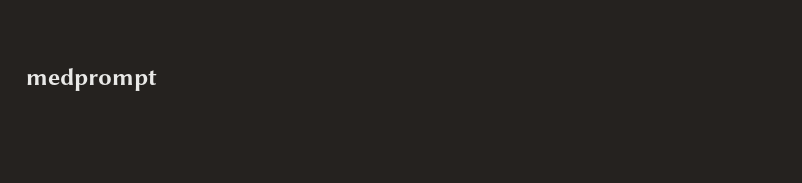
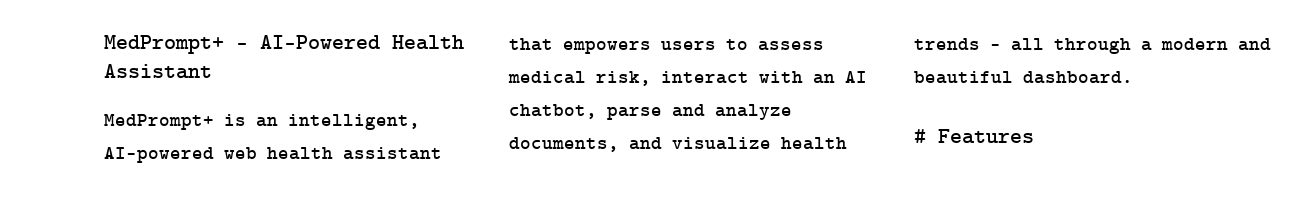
- medprompt
+ MedPrompt+ — AI-Powered Health Assistant
+ MedPrompt+ is an intelligent, AI-powered web health assistant that empowers users to assess medical risk, interact with an AI chatbot, parse and analyze documents, and visualize health trends — all through a modern and beautiful dashboard.
+ # Features

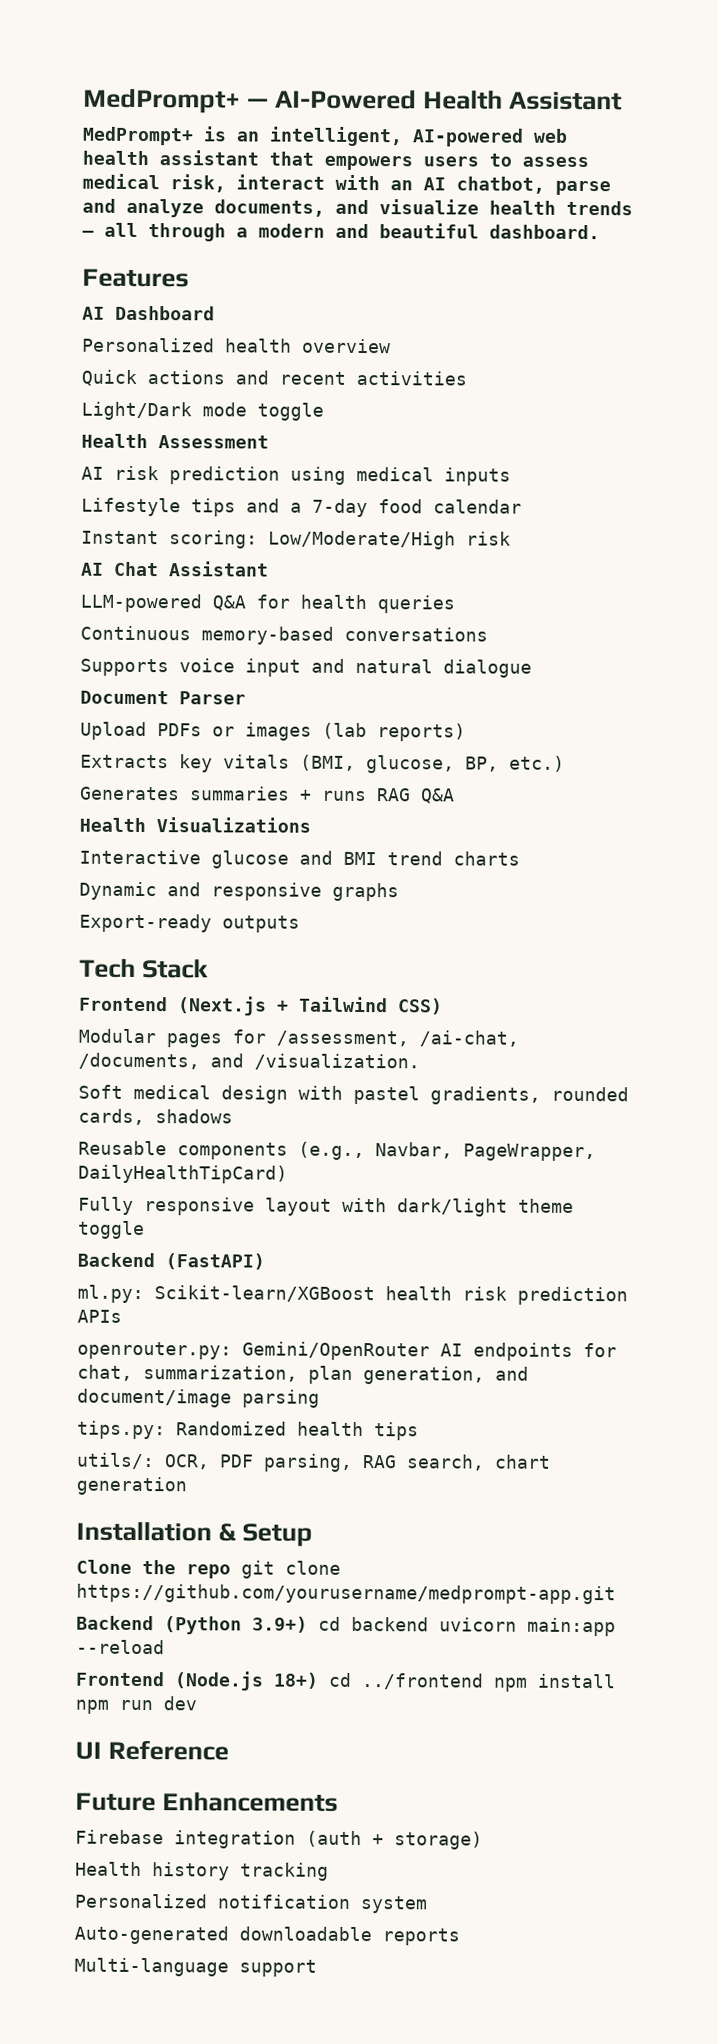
- # Features
+ Features
+ AI Dashboard
+ Personalized health overview
+ Quick actions and recent activities
+ Light/Dark mode toggle
+ Health Assessment
+ AI risk prediction using medical inputs
+ Lifestyle tips and a 7-day food calendar
+ Instant scoring: Low/Moderate/High risk
+ AI Chat Assistant
+ LLM-powered Q&A for health queries
+ Continuous memory-based conversations
+ Supports voice input and natural dialogue
+ Document Parser
+ Upload PDFs or images (lab reports)
+ Extracts key vitals (BMI, glucose, BP, etc.)
+ Generates summaries + runs RAG Q&A
+ Health Visualizations
+ Interactive glucose and BMI trend charts
+ Dynamic and responsive graphs
+ Export-ready outputs
+ Tech Stack
+ Frontend (Next.js + Tailwind CSS)
+ Modular pages for /assessment, /ai-chat, /documents, and /visualization.
+ Soft medical design with pastel gradients, rounded cards, shadows
+ Reusable components (e.g., Navbar, PageWrapper, DailyHealthTipCard)
+ Fully responsive layout with dark/light theme toggle
+ Backend (FastAPI)
+ ml.py: Scikit-learn/XGBoost health risk prediction APIs
+ openrouter.py: Gemini/OpenRouter AI endpoints for chat, summarization, plan generation, and document/image parsing
+ tips.py: Randomized health tips
+ utils/: OCR, PDF parsing, RAG search, chart generation
+ Installation & Setup
+ Clone the repo git clone https://github.com/yourusername/medprompt-app.git
+ Backend (Python 3.9+) cd backend uvicorn main:app --reload
+ Frontend (Node.js 18+) cd ../frontend npm install npm run dev
+ UI Reference
+ Future Enhancements
+ Firebase integration (auth + storage)
+ Health history tracking
+ Personalized notification system
+ Auto-generated downloadable reports
+ Multi-language support

